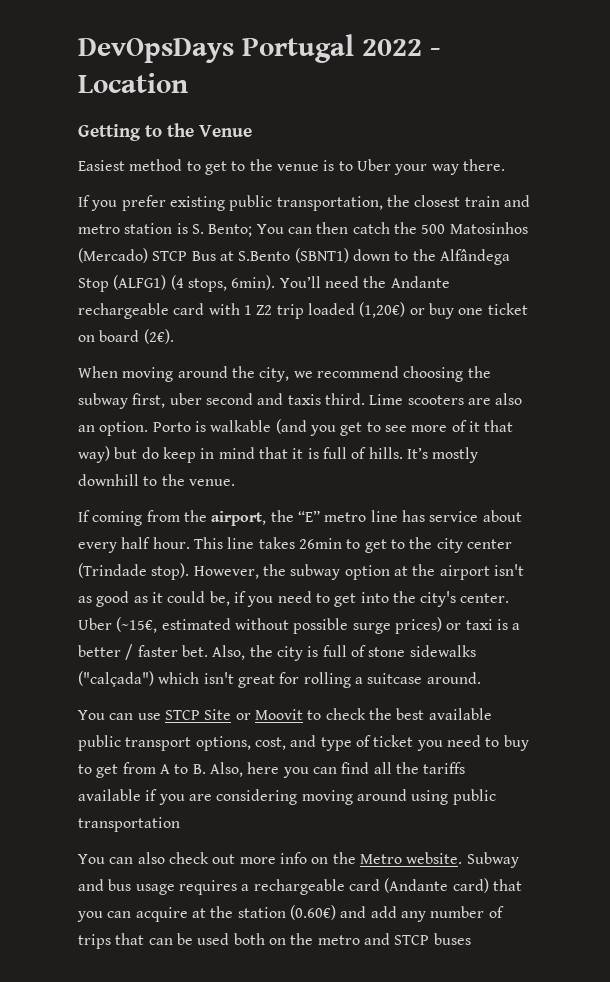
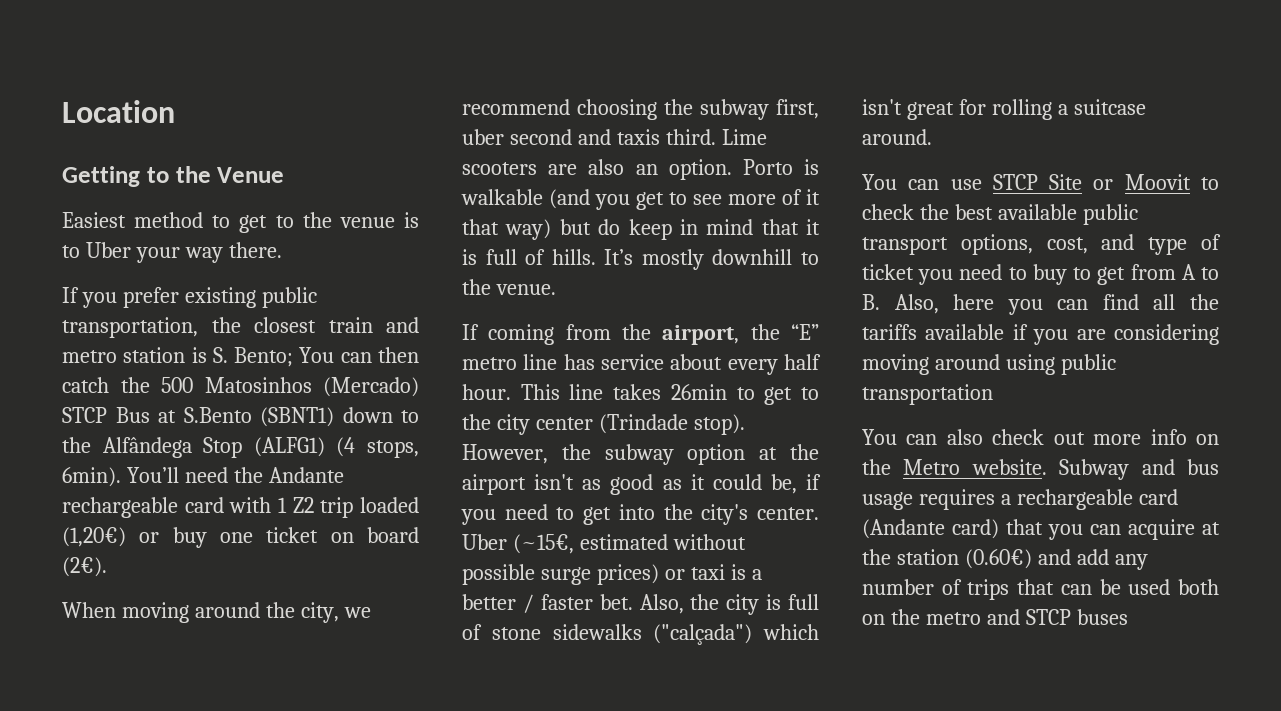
- DevOpsDays Portugal 2022 - Location
+ Location

